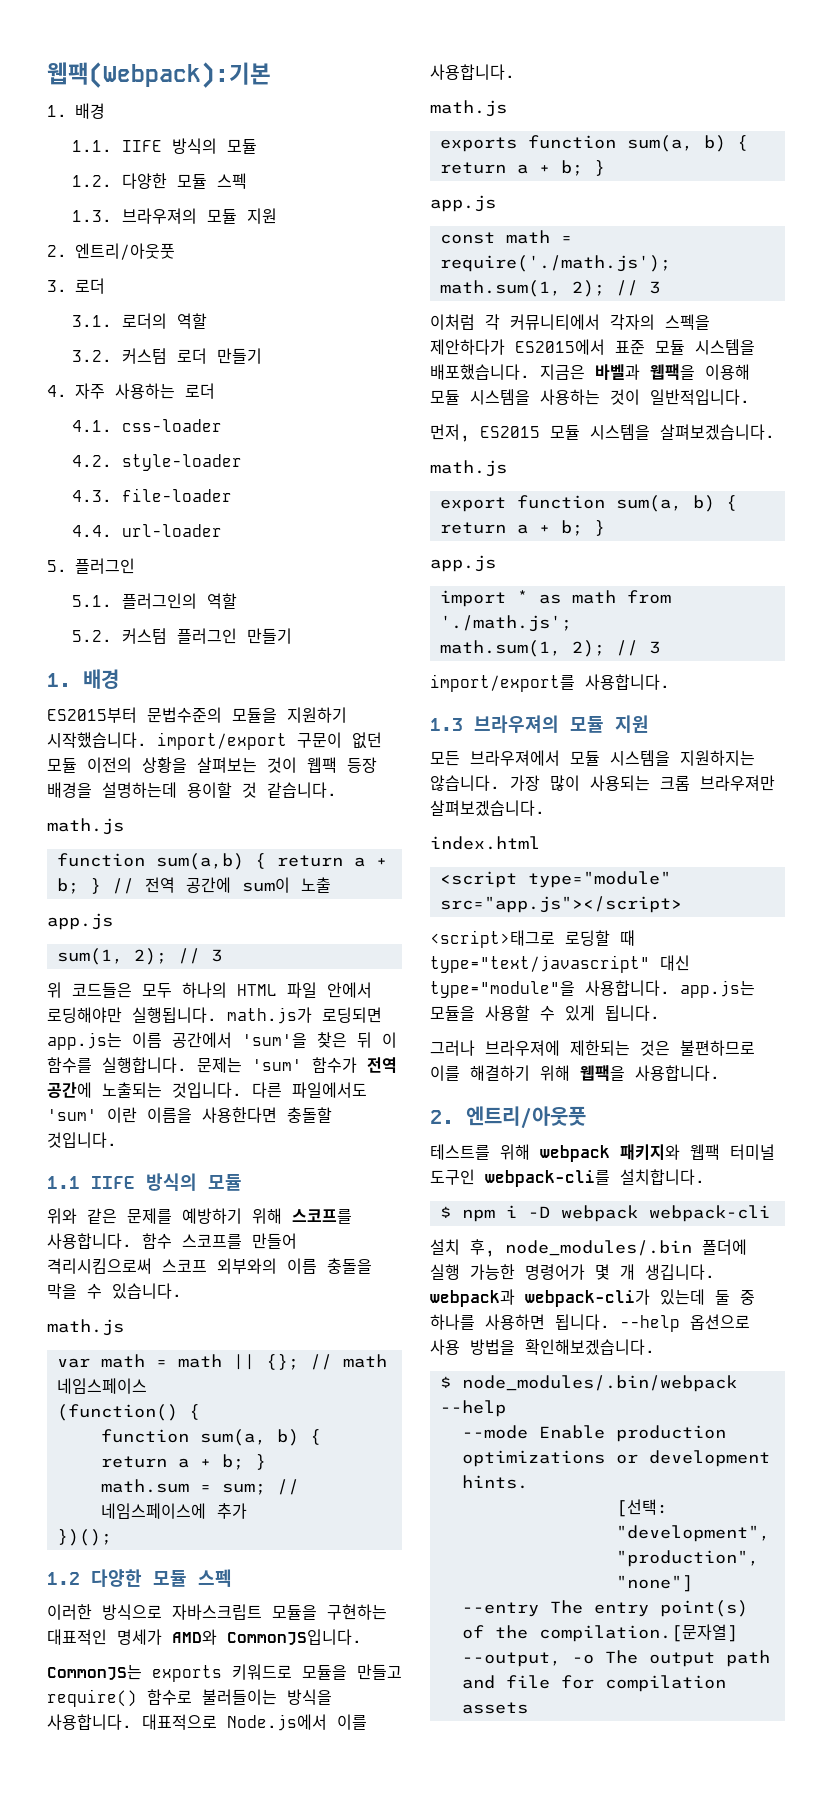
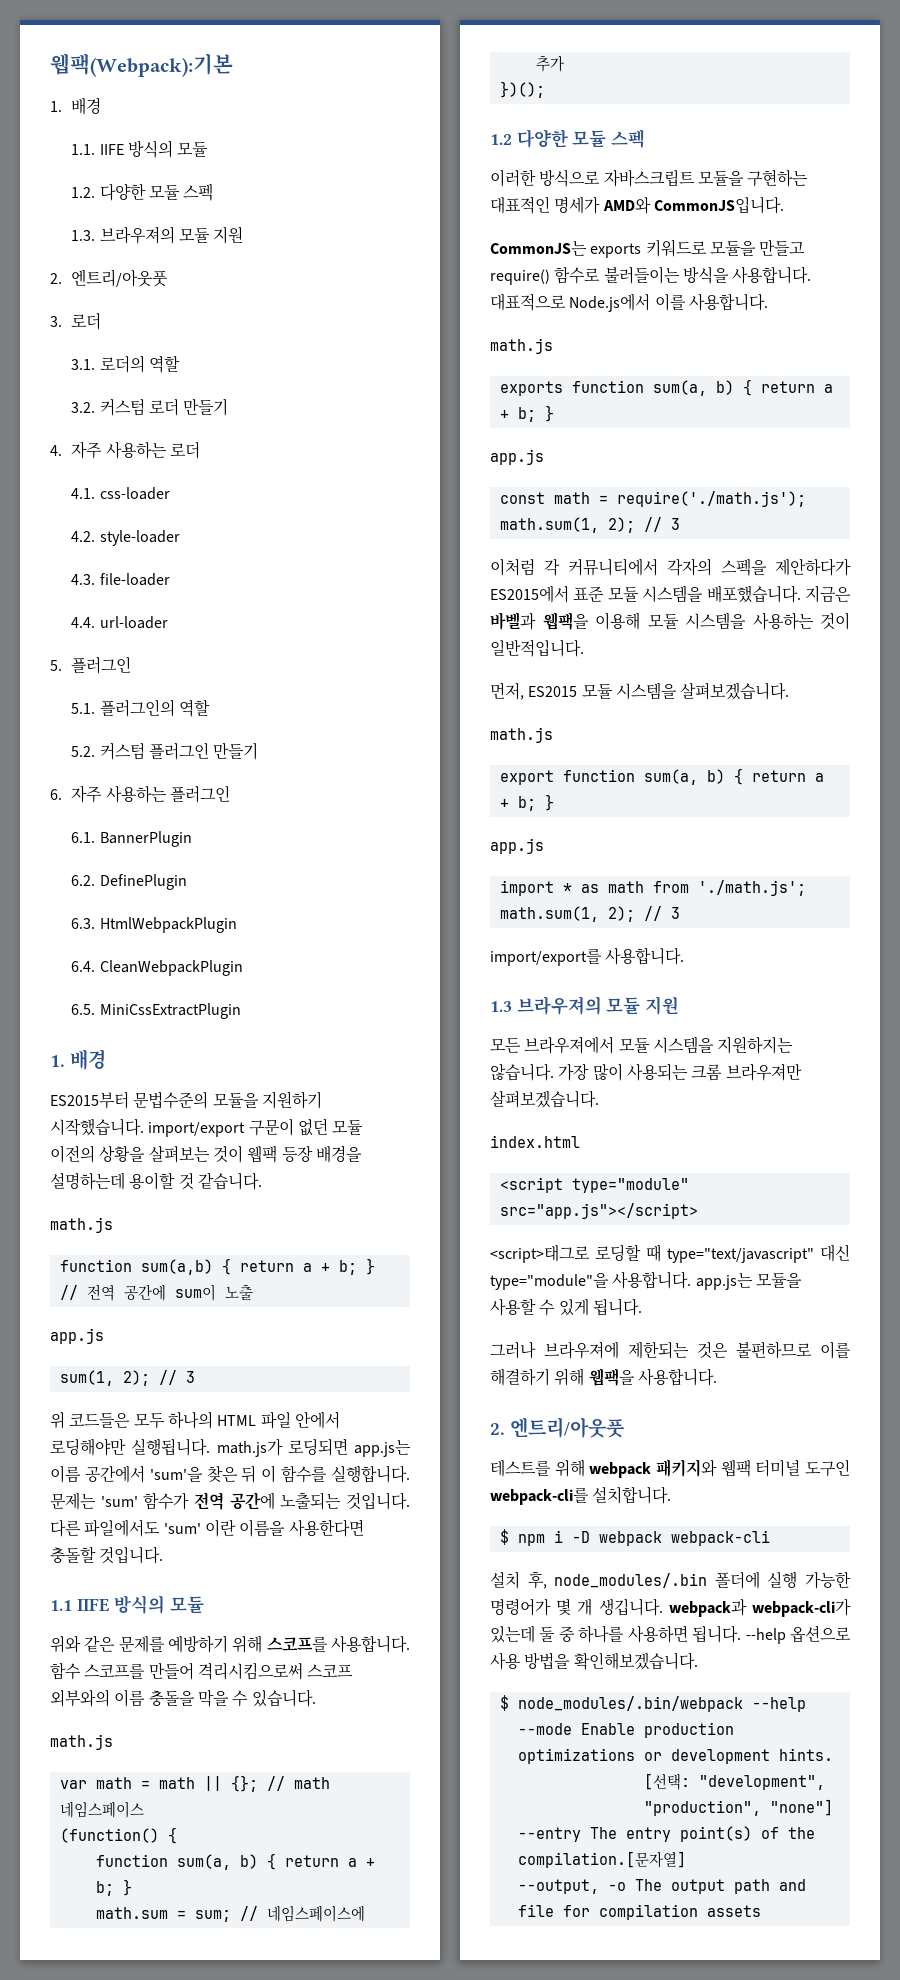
+ 6. 자주 사용하는 플러그인
+ 6.1. BannerPlugin
+ 6.2. DefinePlugin
+ 6.3. HtmlWebpackPlugin
+ 6.4. CleanWebpackPlugin
+ 6.5. MiniCssExtractPlugin

